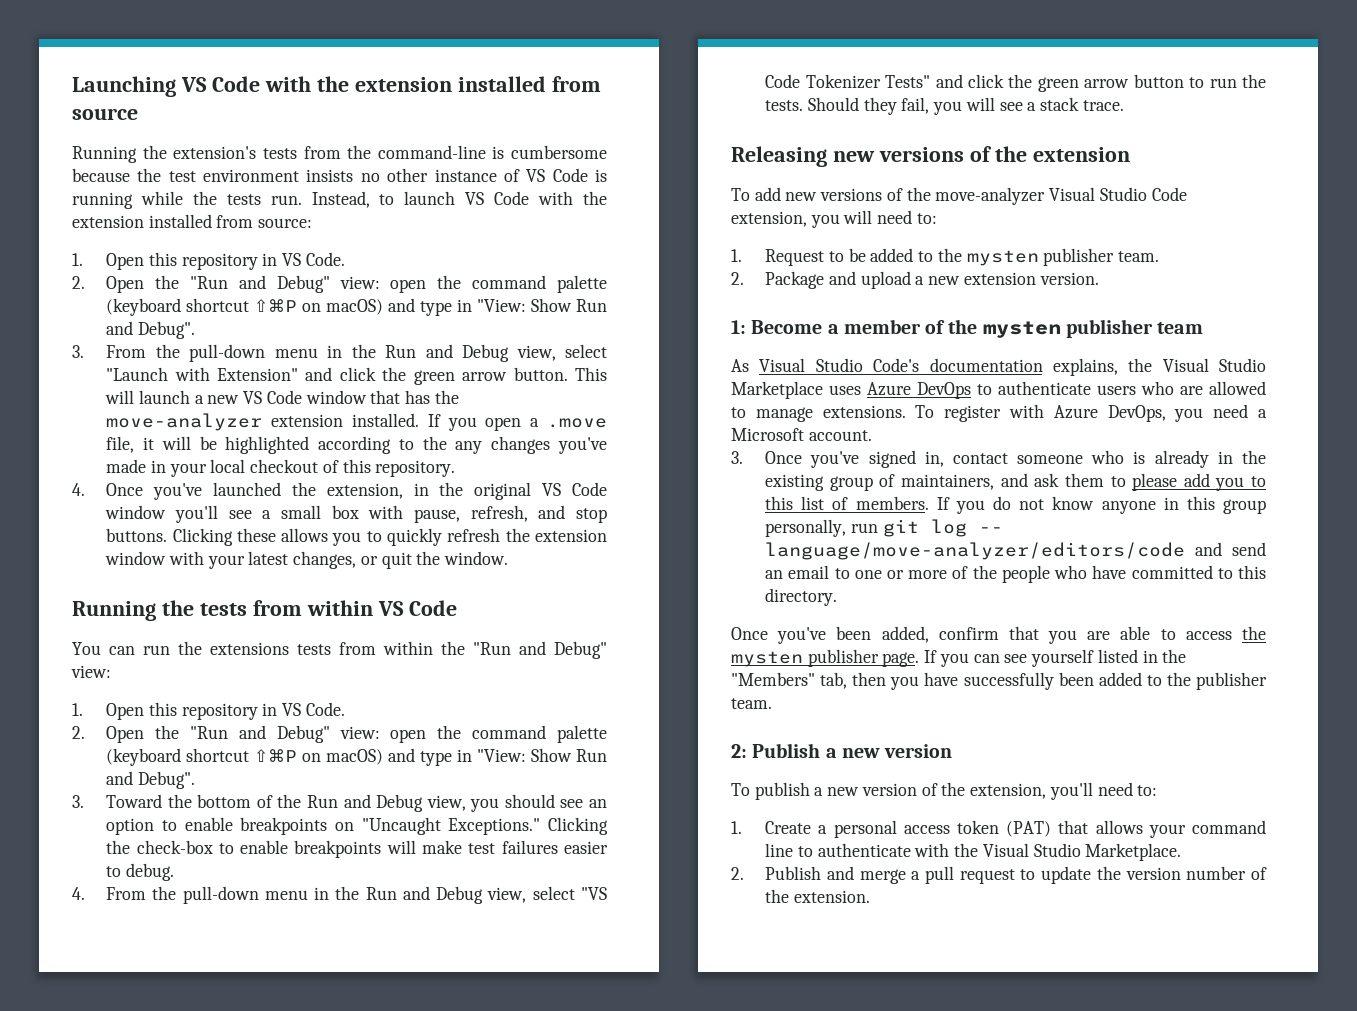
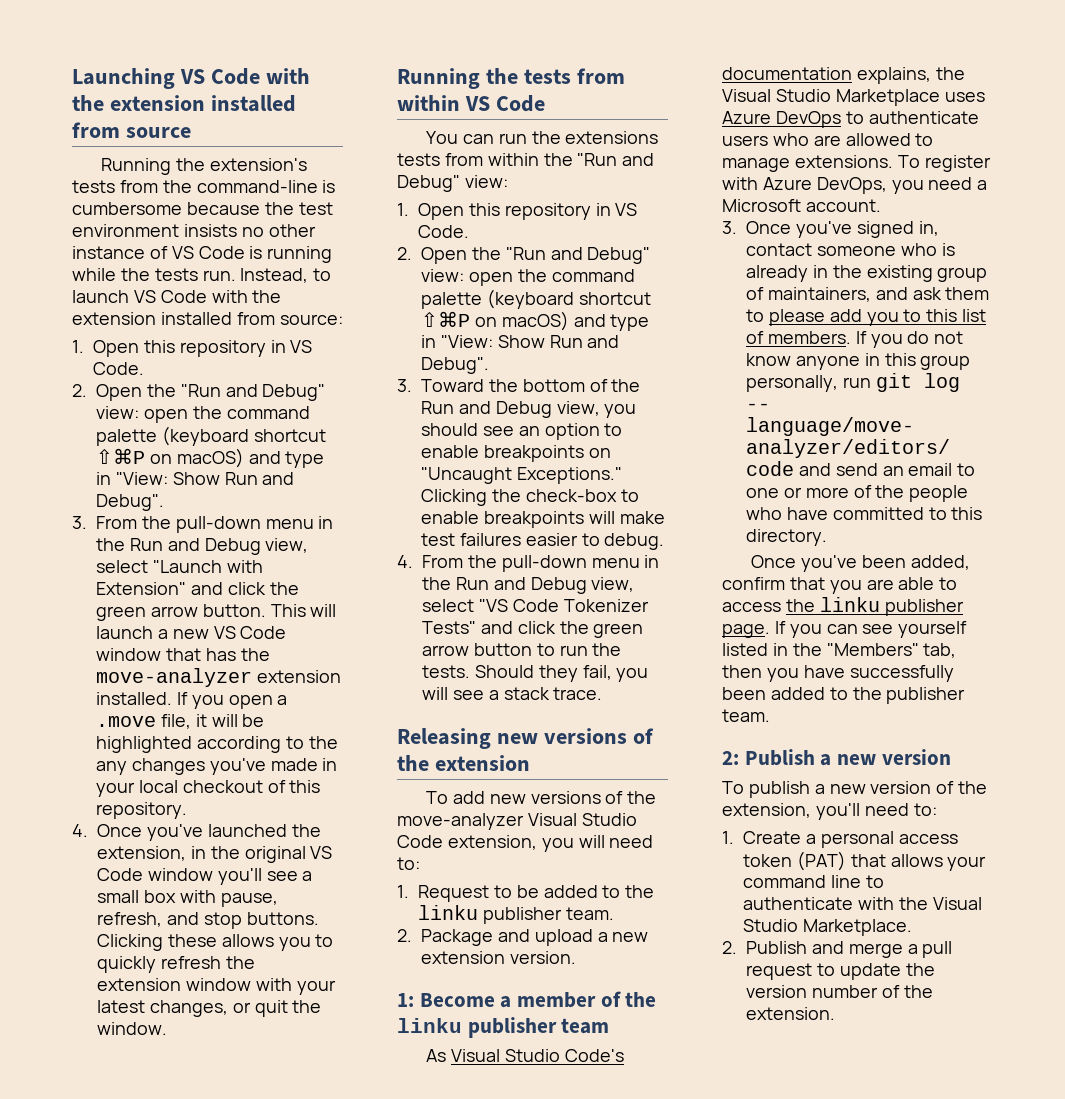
- 1. Request to be added to the mysten publisher team.
+ 1. Request to be added to the linku publisher team.
- 1: Become a member of the mysten publisher team
+ 1: Become a member of the linku publisher team
- Once you've been added, confirm that you are able to access the mysten publisher page.
+ Once you've been added, confirm that you are able to access the linku publisher page.

